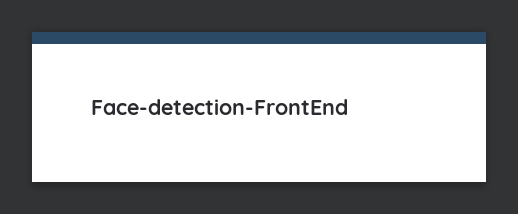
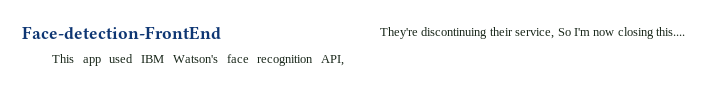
+ This app used IBM Watson's face recognition API, They're discontinuing their service, So I'm now closing this....

